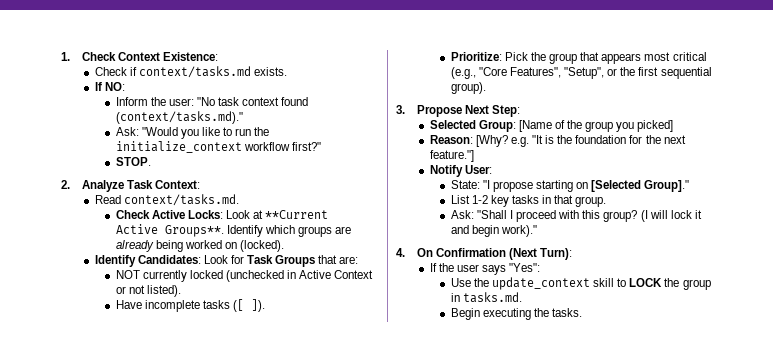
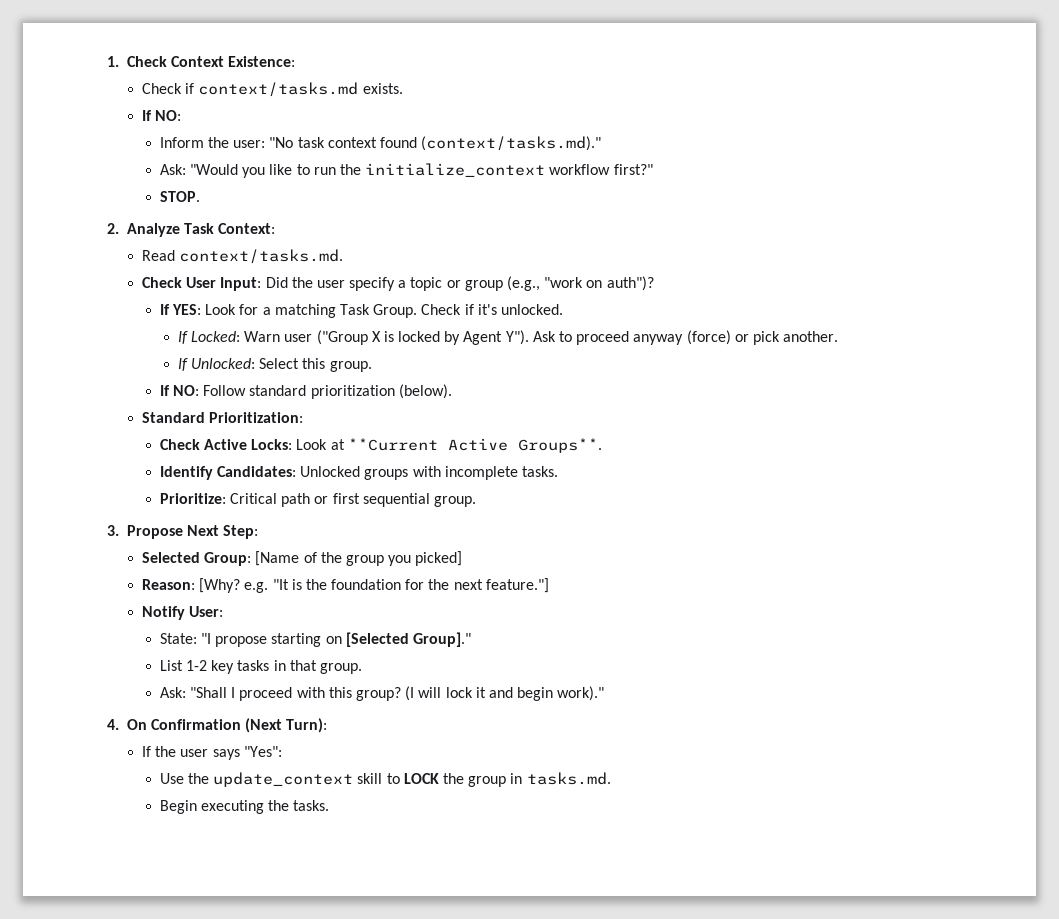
+ Check User Input: Did the user specify a topic or group (e.g., "work on auth")?
+ If YES: Look for a matching Task Group. Check if it's unlocked.
+ If Locked: Warn user ("Group X is locked by Agent Y"). Ask to proceed anyway (force) or pick another.
+ If Unlocked: Select this group.
+ If NO: Follow standard prioritization (below).
+ Standard Prioritization:
- Check Active Locks: Look at **Current Active Groups**. Identify which groups are already being worked on (locked).
- Identify Candidates: Look for Task Groups that are:
- NOT currently locked (unchecked in Active Context or not listed).
- Have incomplete tasks ([ ]).
- Prioritize: Pick the group that appears most critical (e.g., "Core Features", "Setup", or the first sequential group).
+ Check Active Locks: Look at **Current Active Groups**.
+ Identify Candidates: Unlocked groups with incomplete tasks.
+ Prioritize: Critical path or first sequential group.

